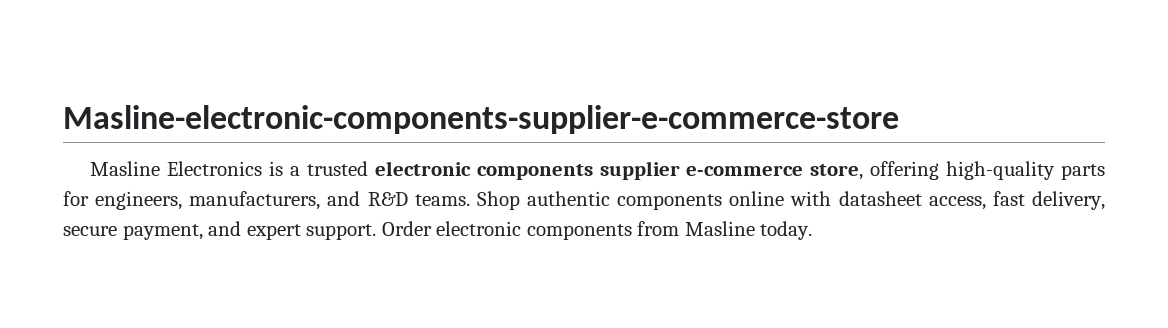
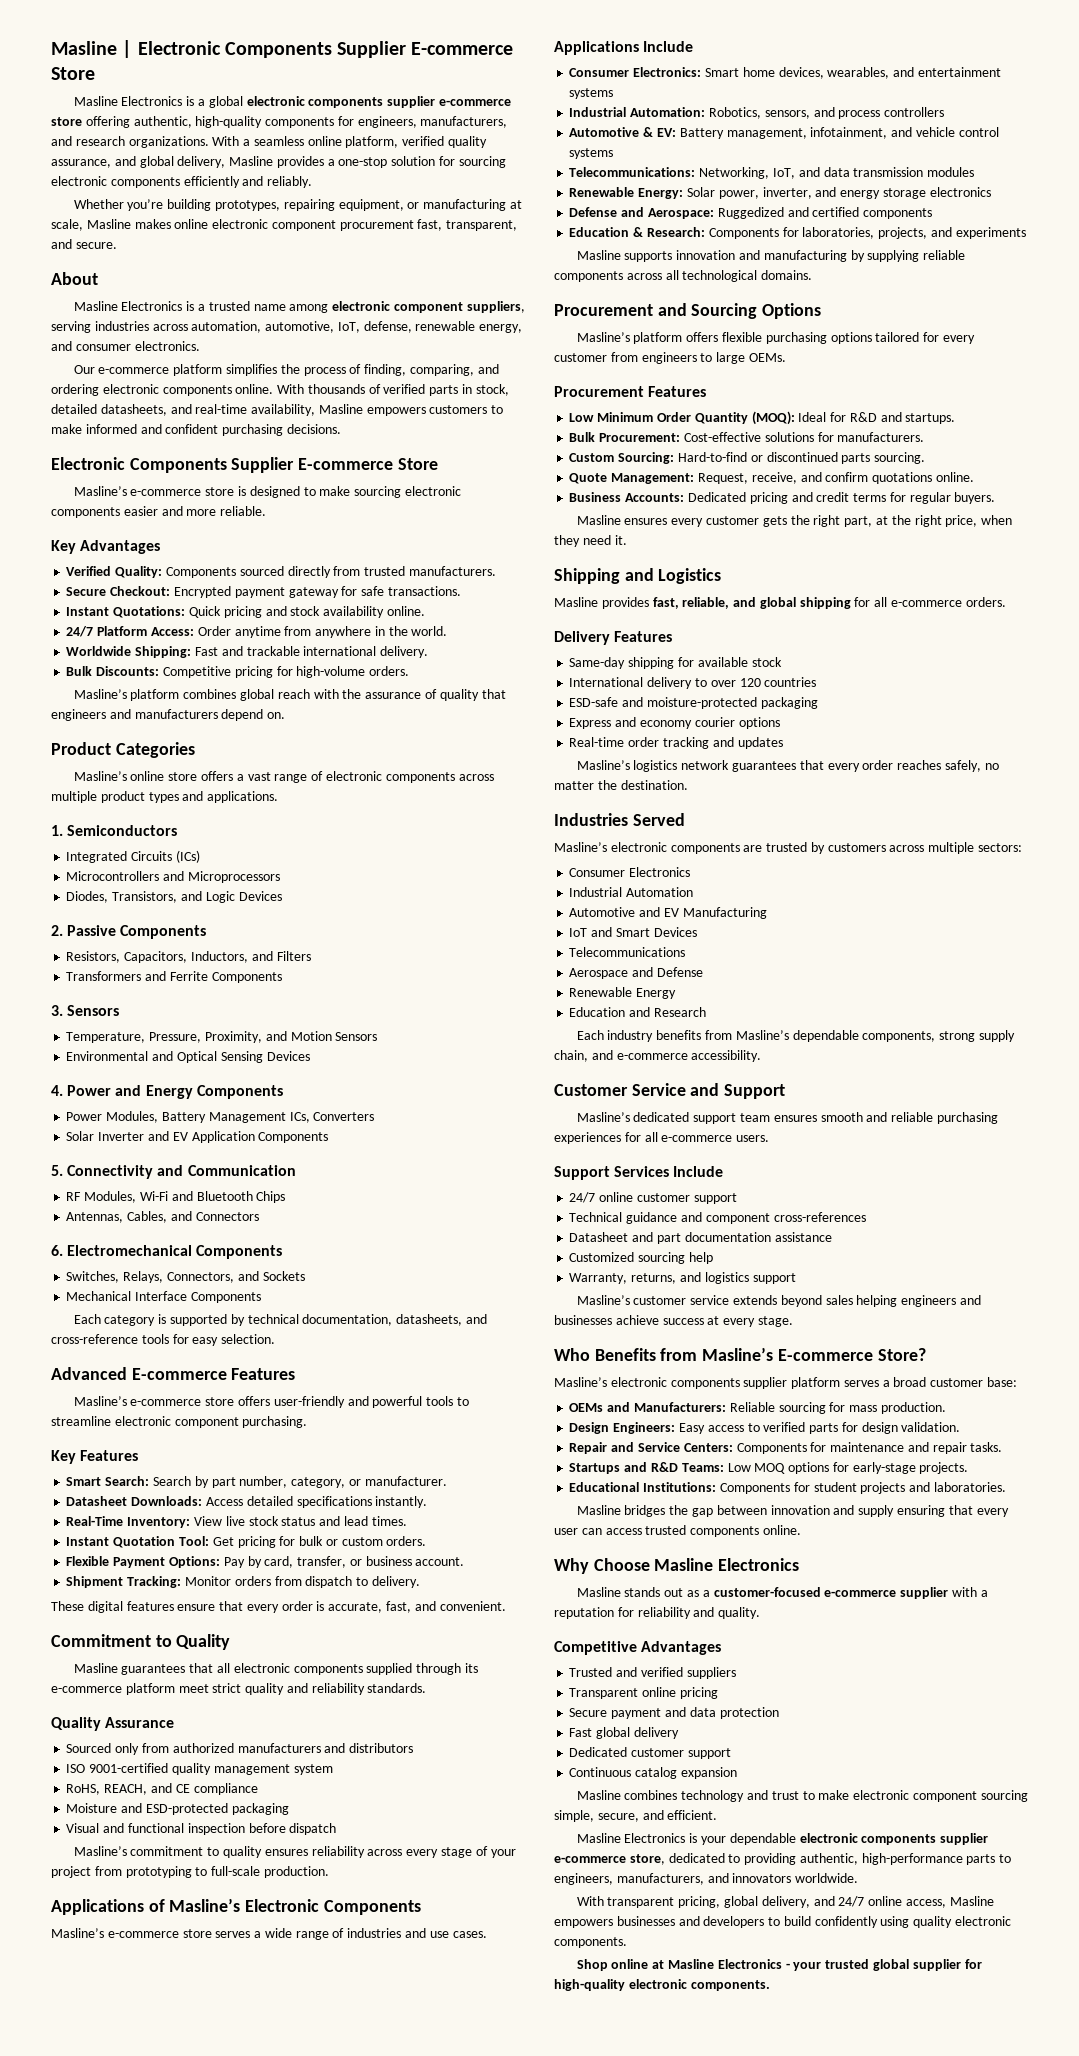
- Masline-electronic-components-supplier-e-commerce-store
+ Masline | Electronic Components Supplier E-commerce Store
+ Masline Electronics is a global electronic components supplier e-commerce store offering authentic, high-quality components for engineers, manufacturers, and research organizations. With a seamless online platform, verified quality assurance, and global delivery, Masline provides a one-stop solution for sourcing electronic components efficiently and reliably.
+ Whether you’re building prototypes, repairing equipment, or manufacturing at scale, Masline makes online electronic component procurement fast, transparent, and secure.
+ About
- Masline Electronics is a trusted electronic components supplier e-commerce store, offering high-quality parts for engineers, manufacturers, and R&D teams. Shop authentic components online with datasheet access, fast delivery, secure payment, and expert support. Order electronic components from Masline today.
+ Masline Electronics is a trusted name among electronic component suppliers, serving industries across automation, automotive, IoT, defense, renewable energy, and consumer electronics.
+ Our e-commerce platform simplifies the process of finding, comparing, and ordering electronic components online. With thousands of verified parts in stock, detailed datasheets, and real-time availability, Masline empowers customers to make informed and confident purchasing decisions.
+ Electronic Components Supplier E-commerce Store
+ Masline’s e-commerce store is designed to make sourcing electronic components easier and more reliable.
+ Key Advantages
+ Verified Quality: Components sourced directly from trusted manufacturers.
+ Secure Checkout: Encrypted payment gateway for safe transactions.
+ Instant Quotations: Quick pricing and stock availability online.
+ 24/7 Platform Access: Order anytime from anywhere in the world.
+ Worldwide Shipping: Fast and trackable international delivery.
+ Bulk Discounts: Competitive pricing for high-volume orders.
+ Masline’s platform combines global reach with the assurance of quality that engineers and manufacturers depend on.
+ Product Categories
+ Masline’s online store offers a vast range of electronic components across multiple product types and applications.
+ 1. Semiconductors
+ Integrated Circuits (ICs)
+ Microcontrollers and Microprocessors
+ Diodes, Transistors, and Logic Devices
+ 2. Passive Components
+ Resistors, Capacitors, Inductors, and Filters
+ Transformers and Ferrite Components
+ 3. Sensors
+ Temperature, Pressure, Proximity, and Motion Sensors
+ Environmental and Optical Sensing Devices
+ 4. Power and Energy Components
+ Power Modules, Battery Management ICs, Converters
+ Solar Inverter and EV Application Components
+ 5. Connectivity and Communication
+ RF Modules, Wi-Fi and Bluetooth Chips
+ Antennas, Cables, and Connectors
+ 6. Electromechanical Components
+ Switches, Relays, Connectors, and Sockets
+ Mechanical Interface Components
+ Each category is supported by technical documentation, datasheets, and cross-reference tools for easy selection.
+ Advanced E-commerce Features
+ Masline’s e-commerce store offers user-friendly and powerful tools to streamline electronic component purchasing.
+ Key Features
+ Smart Search: Search by part number, category, or manufacturer.
+ Datasheet Downloads: Access detailed specifications instantly.
+ Real-Time Inventory: View live stock status and lead times.
+ Instant Quotation Tool: Get pricing for bulk or custom orders.
+ Flexible Payment Options: Pay by card, transfer, or business account.
+ Shipment Tracking: Monitor orders from dispatch to delivery.
+ These digital features ensure that every order is accurate, fast, and convenient.
+ Commitment to Quality
+ Masline guarantees that all electronic components supplied through its e-commerce platform meet strict quality and reliability standards.
+ Quality Assurance
+ Sourced only from authorized manufacturers and distributors
+ ISO 9001-certified quality management system
+ RoHS, REACH, and CE compliance
+ Moisture and ESD-protected packaging
+ Visual and functional inspection before dispatch
+ Masline’s commitment to quality ensures reliability across every stage of your project from prototyping to full-scale production.
+ Applications of Masline’s Electronic Components
+ Masline’s e-commerce store serves a wide range of industries and use cases.
+ Applications Include
+ Consumer Electronics: Smart home devices, wearables, and entertainment systems
+ Industrial Automation: Robotics, sensors, and process controllers
+ Automotive & EV: Battery management, infotainment, and vehicle control systems
+ Telecommunications: Networking, IoT, and data transmission modules
+ Renewable Energy: Solar power, inverter, and energy storage electronics
+ Defense and Aerospace: Ruggedized and certified components
+ Education & Research: Components for laboratories, projects, and experiments
+ Masline supports innovation and manufacturing by supplying reliable components across all technological domains.
+ Procurement and Sourcing Options
+ Masline’s platform offers flexible purchasing options tailored for every customer from engineers to large OEMs.
+ Procurement Features
+ Low Minimum Order Quantity (MOQ): Ideal for R&D and startups.
+ Bulk Procurement: Cost-effective solutions for manufacturers.
+ Custom Sourcing: Hard-to-find or discontinued parts sourcing.
+ Quote Management: Request, receive, and confirm quotations online.
+ Business Accounts: Dedicated pricing and credit terms for regular buyers.
+ Masline ensures every customer gets the right part, at the right price, when they need it.
+ Shipping and Logistics
+ Masline provides fast, reliable, and global shipping for all e-commerce orders.
+ Delivery Features
+ Same-day shipping for available stock
+ International delivery to over 120 countries
+ ESD-safe and moisture-protected packaging
+ Express and economy courier options
+ Real-time order tracking and updates
+ Masline’s logistics network guarantees that every order reaches safely, no matter the destination.
+ Industries Served
+ Masline’s electronic components are trusted by customers across multiple sectors:
+ Consumer Electronics
+ Industrial Automation
+ Automotive and EV Manufacturing
+ IoT and Smart Devices
+ Telecommunications
+ Aerospace and Defense
+ Renewable Energy
+ Education and Research
+ Each industry benefits from Masline’s dependable components, strong supply chain, and e-commerce accessibility.
+ Customer Service and Support
+ Masline’s dedicated support team ensures smooth and reliable purchasing experiences for all e-commerce users.
+ Support Services Include
+ 24/7 online customer support
+ Technical guidance and component cross-references
+ Datasheet and part documentation assistance
+ Customized sourcing help
+ Warranty, returns, and logistics support
+ Masline’s customer service extends beyond sales helping engineers and businesses achieve success at every stage.
+ Who Benefits from Masline’s E-commerce Store?
+ Masline’s electronic components supplier platform serves a broad customer base:
+ OEMs and Manufacturers: Reliable sourcing for mass production.
+ Design Engineers: Easy access to verified parts for design validation.
+ Repair and Service Centers: Components for maintenance and repair tasks.
+ Startups and R&D Teams: Low MOQ options for early-stage projects.
+ Educational Institutions: Components for student projects and laboratories.
+ Masline bridges the gap between innovation and supply ensuring that every user can access trusted components online.
+ Why Choose Masline Electronics
+ Masline stands out as a customer-focused e-commerce supplier with a reputation for reliability and quality.
+ Competitive Advantages
+ Trusted and verified suppliers
+ Transparent online pricing
+ Secure payment and data protection
+ Fast global delivery
+ Dedicated customer support
+ Continuous catalog expansion
+ Masline combines technology and trust to make electronic component sourcing simple, secure, and efficient.
+ Masline Electronics is your dependable electronic components supplier e-commerce store, dedicated to providing authentic, high-performance parts to engineers, manufacturers, and innovators worldwide.
+ With transparent pricing, global delivery, and 24/7 online access, Masline empowers businesses and developers to build confidently using quality electronic components.
+ Shop online at Masline Electronics - your trusted global supplier for high-quality electronic components.

